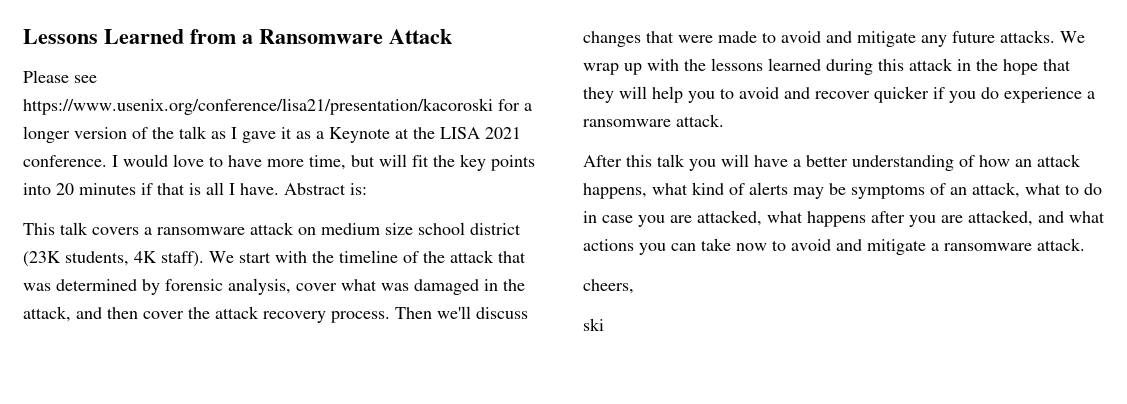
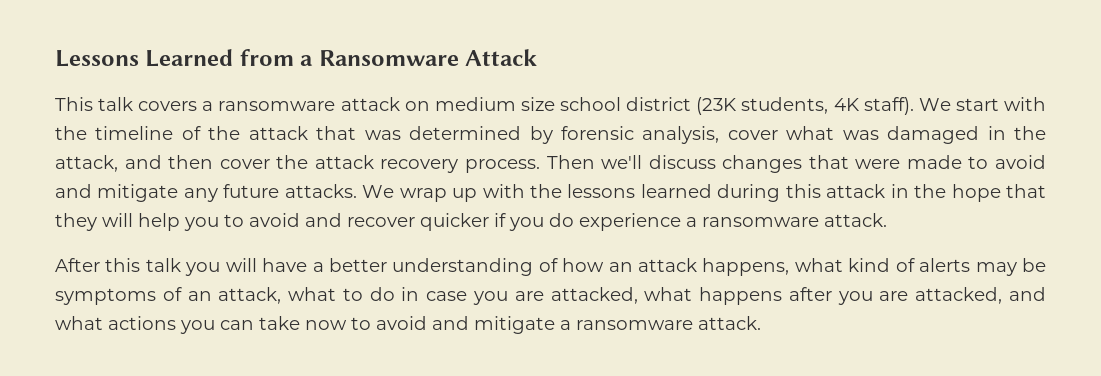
- Please see https://www.usenix.org/conference/lisa21/presentation/kacoroski for a longer version of the talk as I gave it as a Keynote at the LISA 2021 conference. I would love to have more time, but will fit the key points into 20 minutes if that is all I have. Abstract is:
- cheers,
- ski

